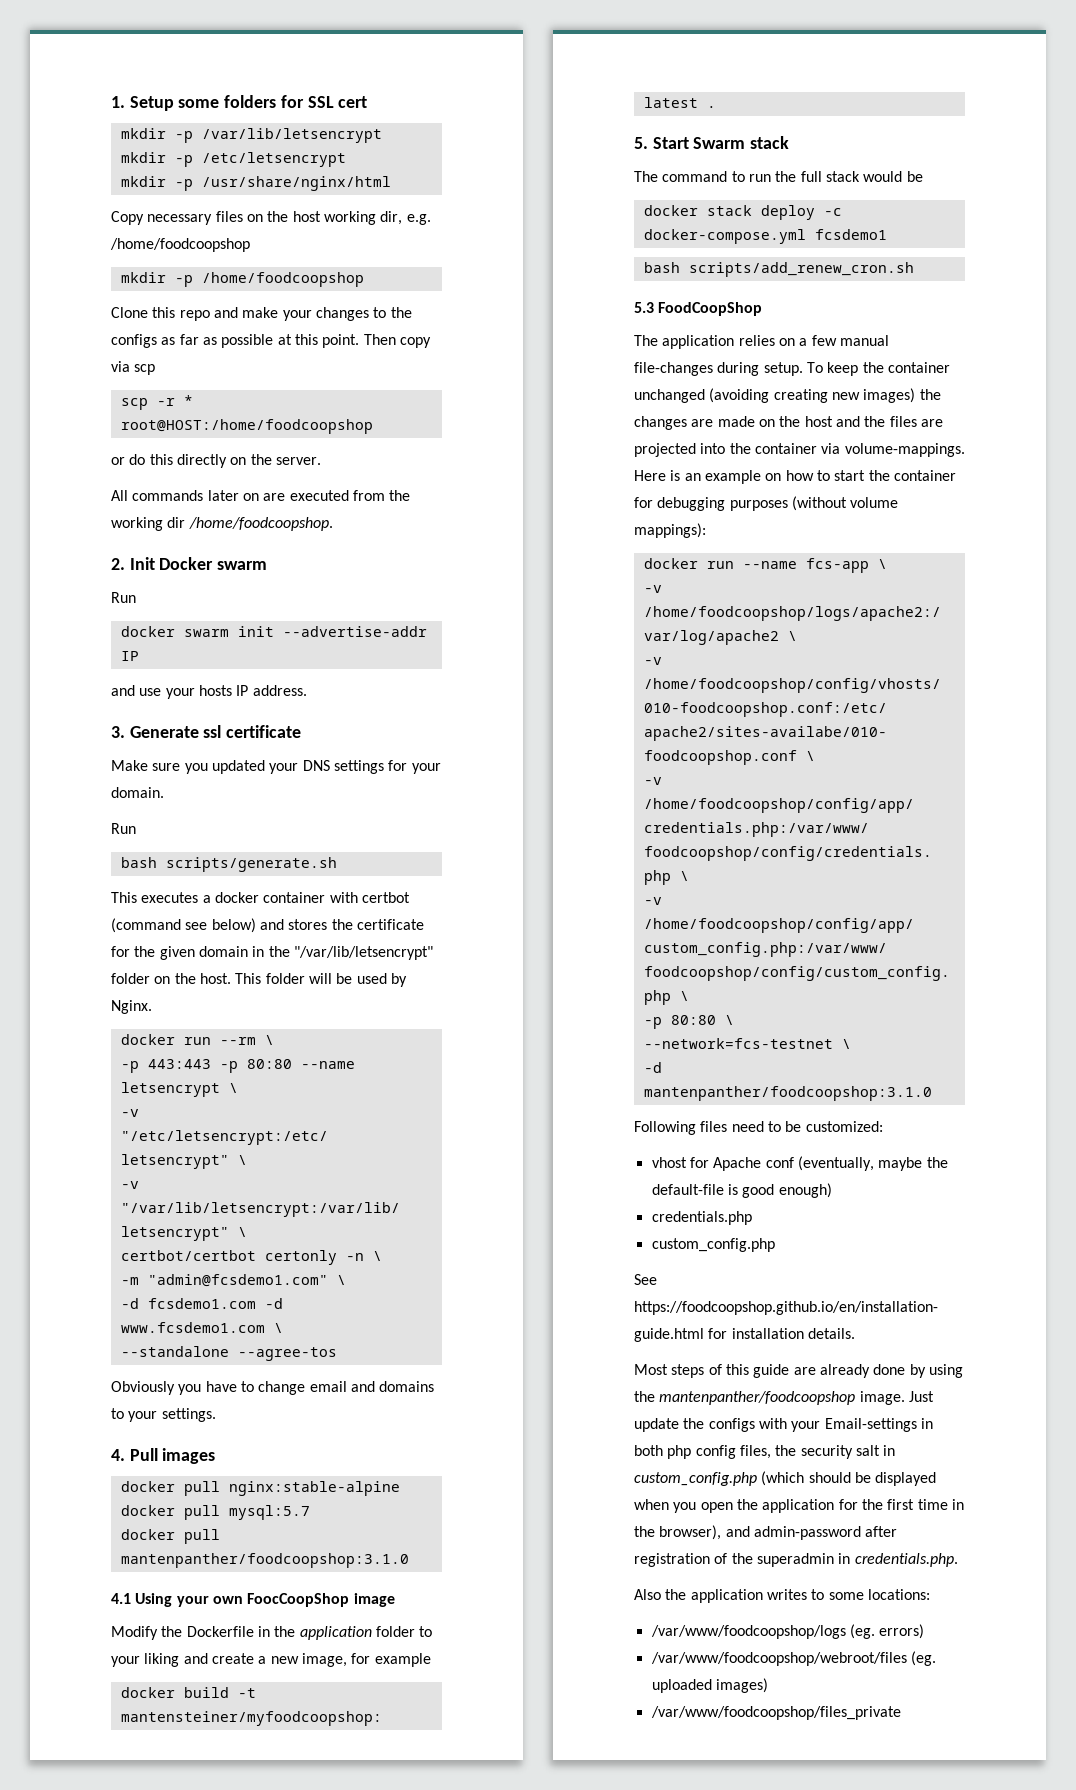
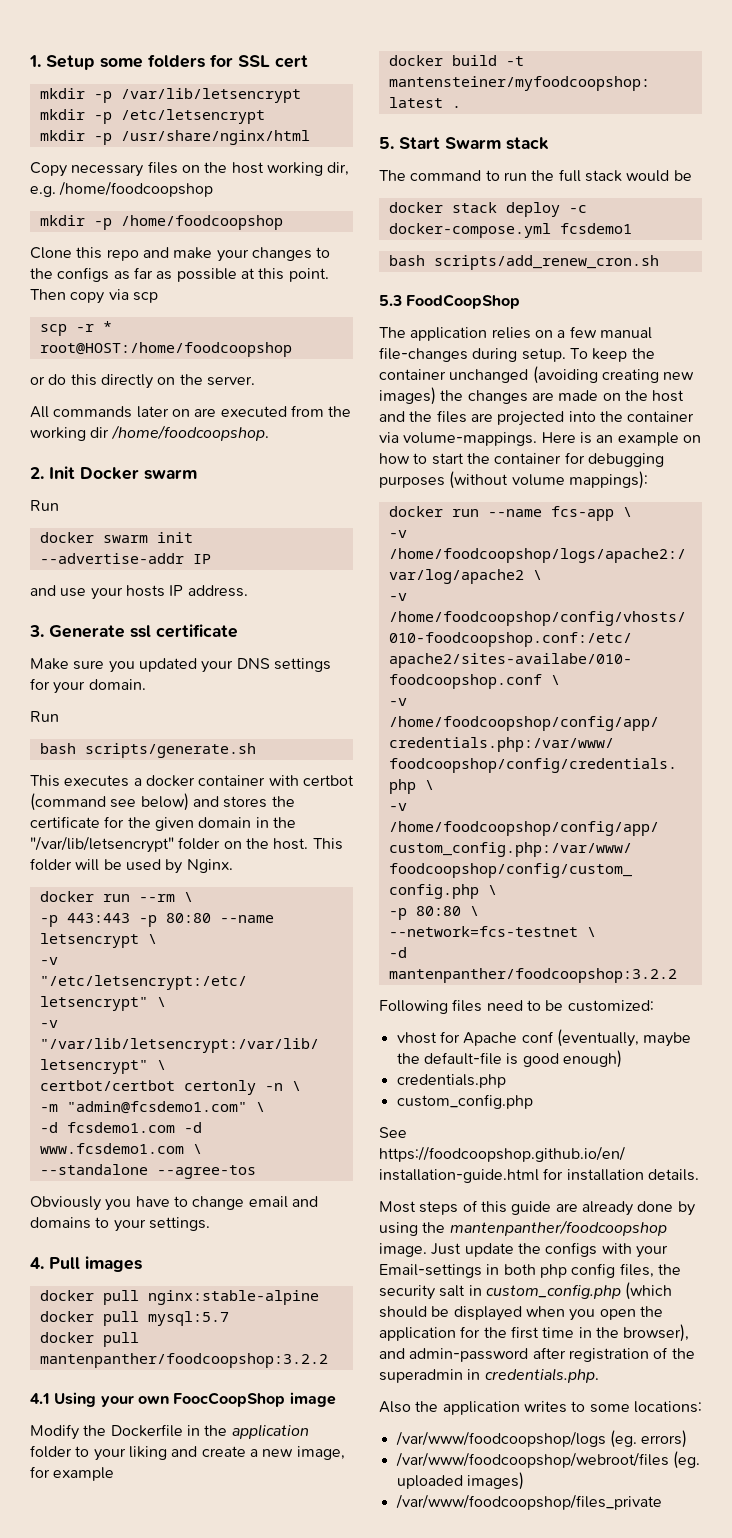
- docker pull mantenpanther/foodcoopshop:3.1.0
+ docker pull mantenpanther/foodcoopshop:3.2.2
- -d mantenpanther/foodcoopshop:3.1.0
+ -d mantenpanther/foodcoopshop:3.2.2

